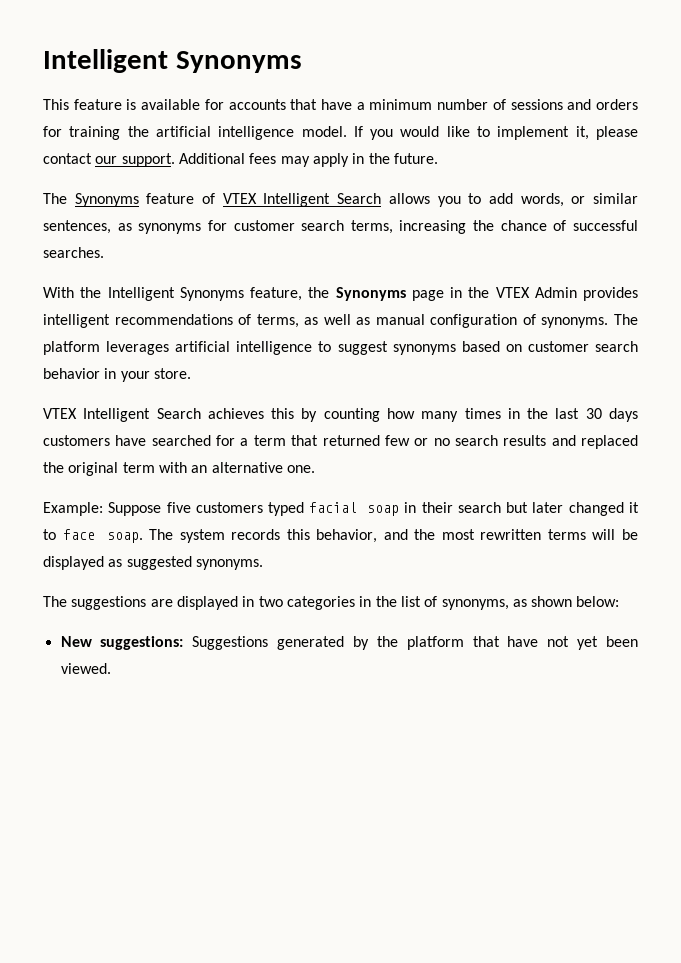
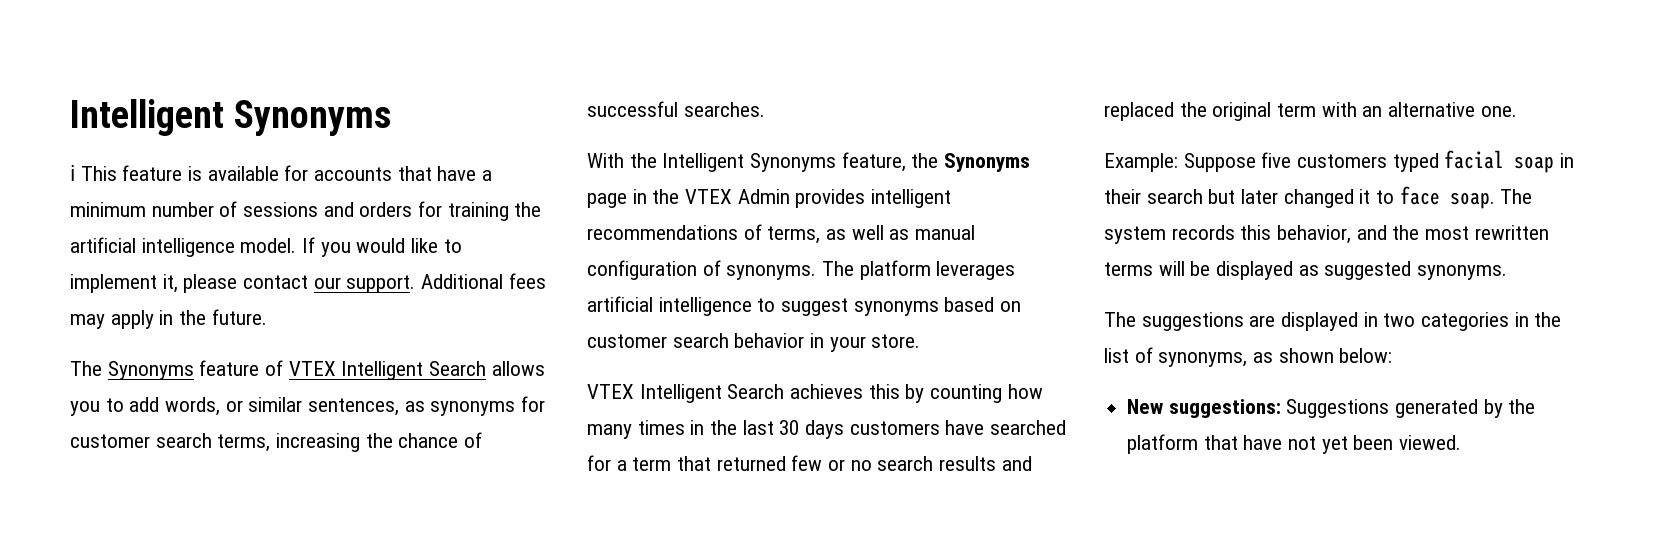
- This feature is available for accounts that have a minimum number of sessions and orders for training the artificial intelligence model.
+ ℹ This feature is available for accounts that have a minimum number of sessions and orders for training the artificial intelligence model.

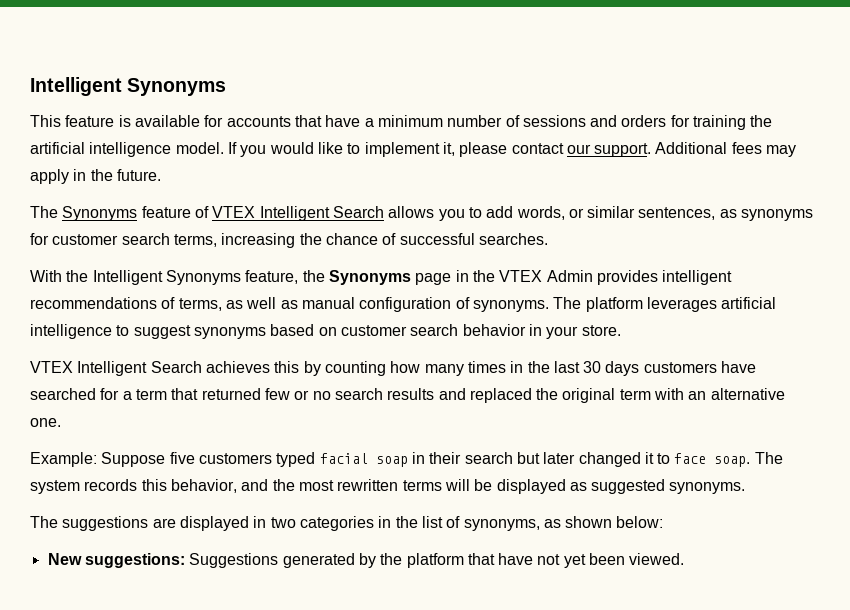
- ℹ This feature is available for accounts that have a minimum number of sessions and orders for training the artificial intelligence model.
+ This feature is available for accounts that have a minimum number of sessions and orders for training the artificial intelligence model.

